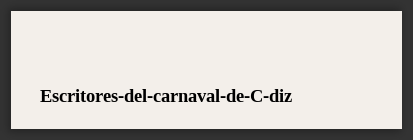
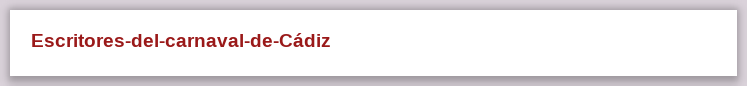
- Escritores-del-carnaval-de-C-diz
+ Escritores-del-carnaval-de-Cádiz

